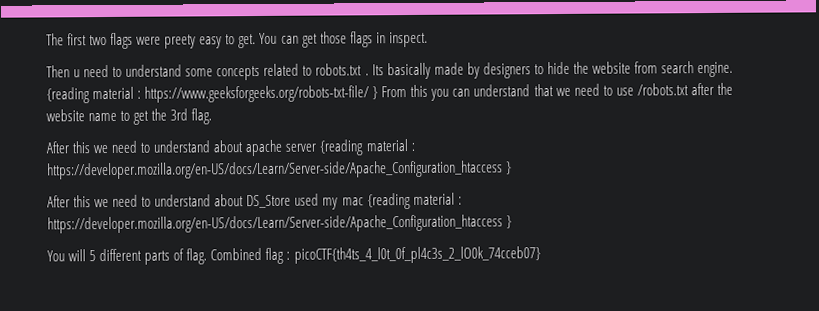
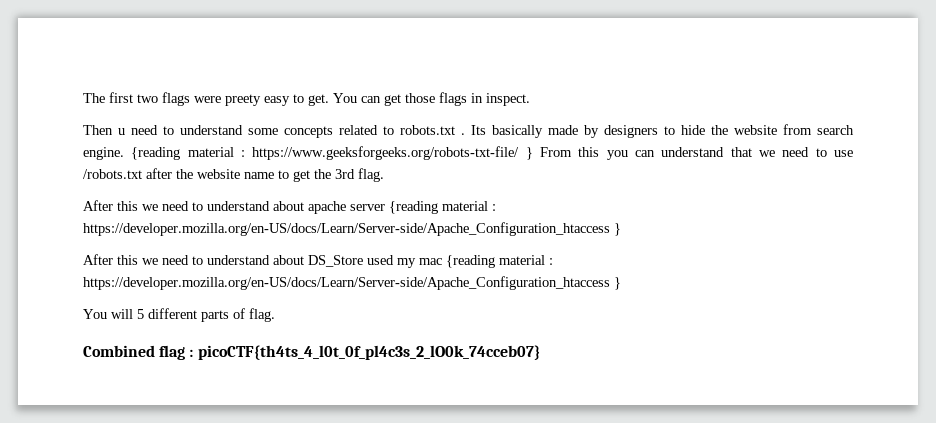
- You will 5 different parts of flag. Combined flag : picoCTF{th4ts_4_l0t_0f_pl4c3s_2_lO0k_74cceb07}
+ You will 5 different parts of flag.
+ Combined flag : picoCTF{th4ts_4_l0t_0f_pl4c3s_2_lO0k_74cceb07}

